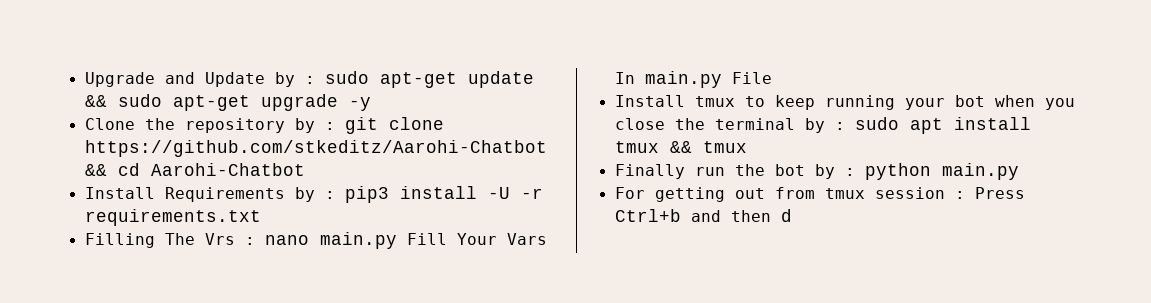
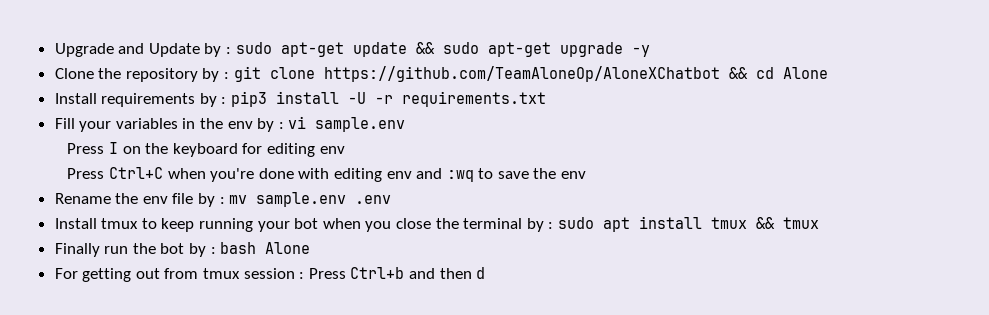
- Clone the repository by : git clone https://github.com/stkeditz/Aarohi-Chatbot && cd Aarohi-Chatbot
- Install Requirements by : pip3 install -U -r requirements.txt
+ Clone the repository by : git clone https://github.com/TeamAloneOp/AloneXChatbot && cd Alone
+ Install requirements by : pip3 install -U -r requirements.txt
- Filling The Vrs : nano main.py Fill Your Vars In main.py File
+ Fill your variables in the env by : vi sample.env
+ Press I on the keyboard for editing env
+ Press Ctrl+C when you're done with editing env and :wq to save the env
+ Rename the env file by : mv sample.env .env
- Finally run the bot by : python main.py
+ Finally run the bot by : bash Alone

